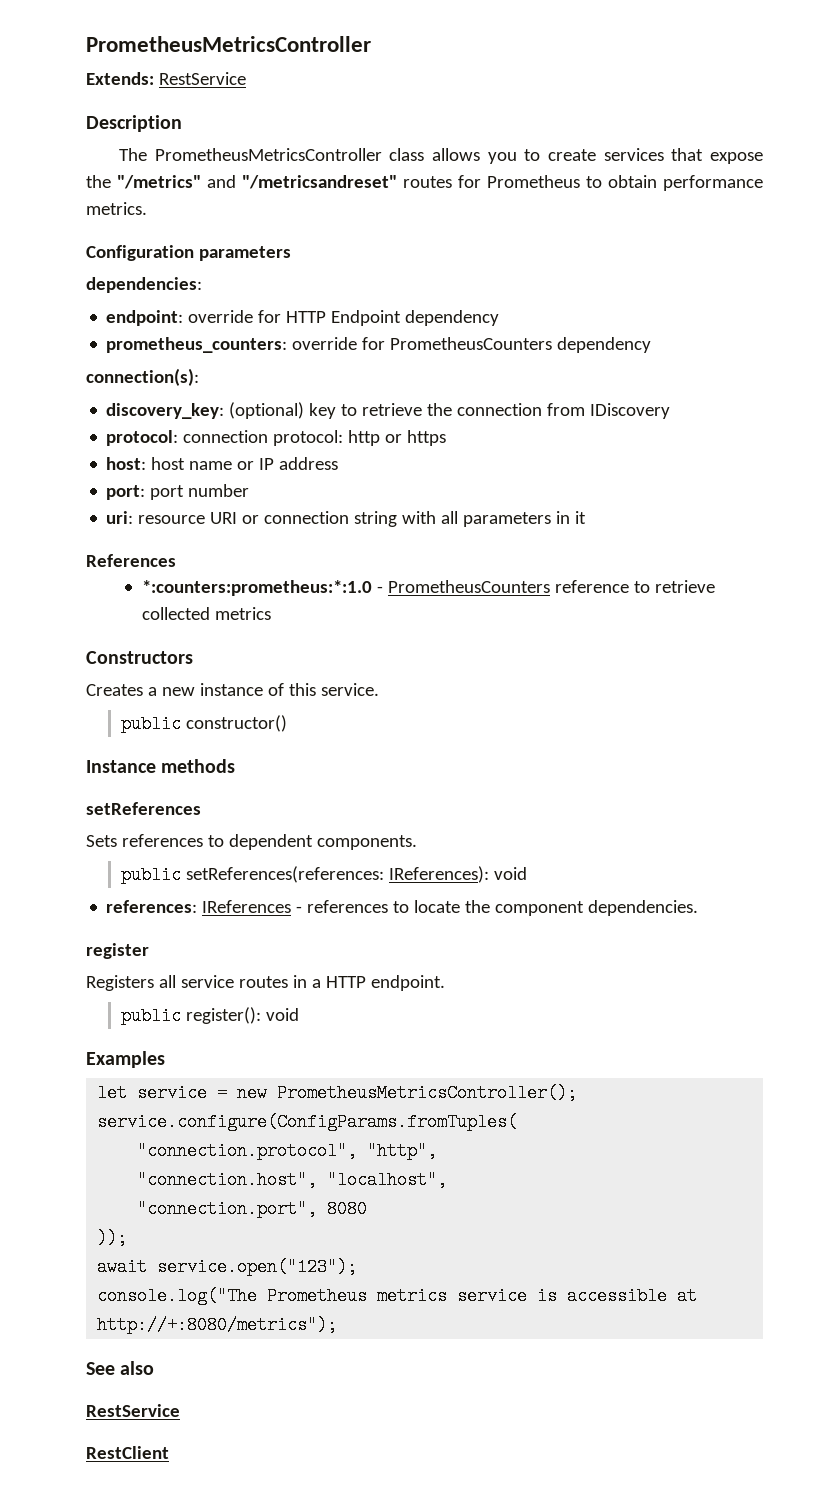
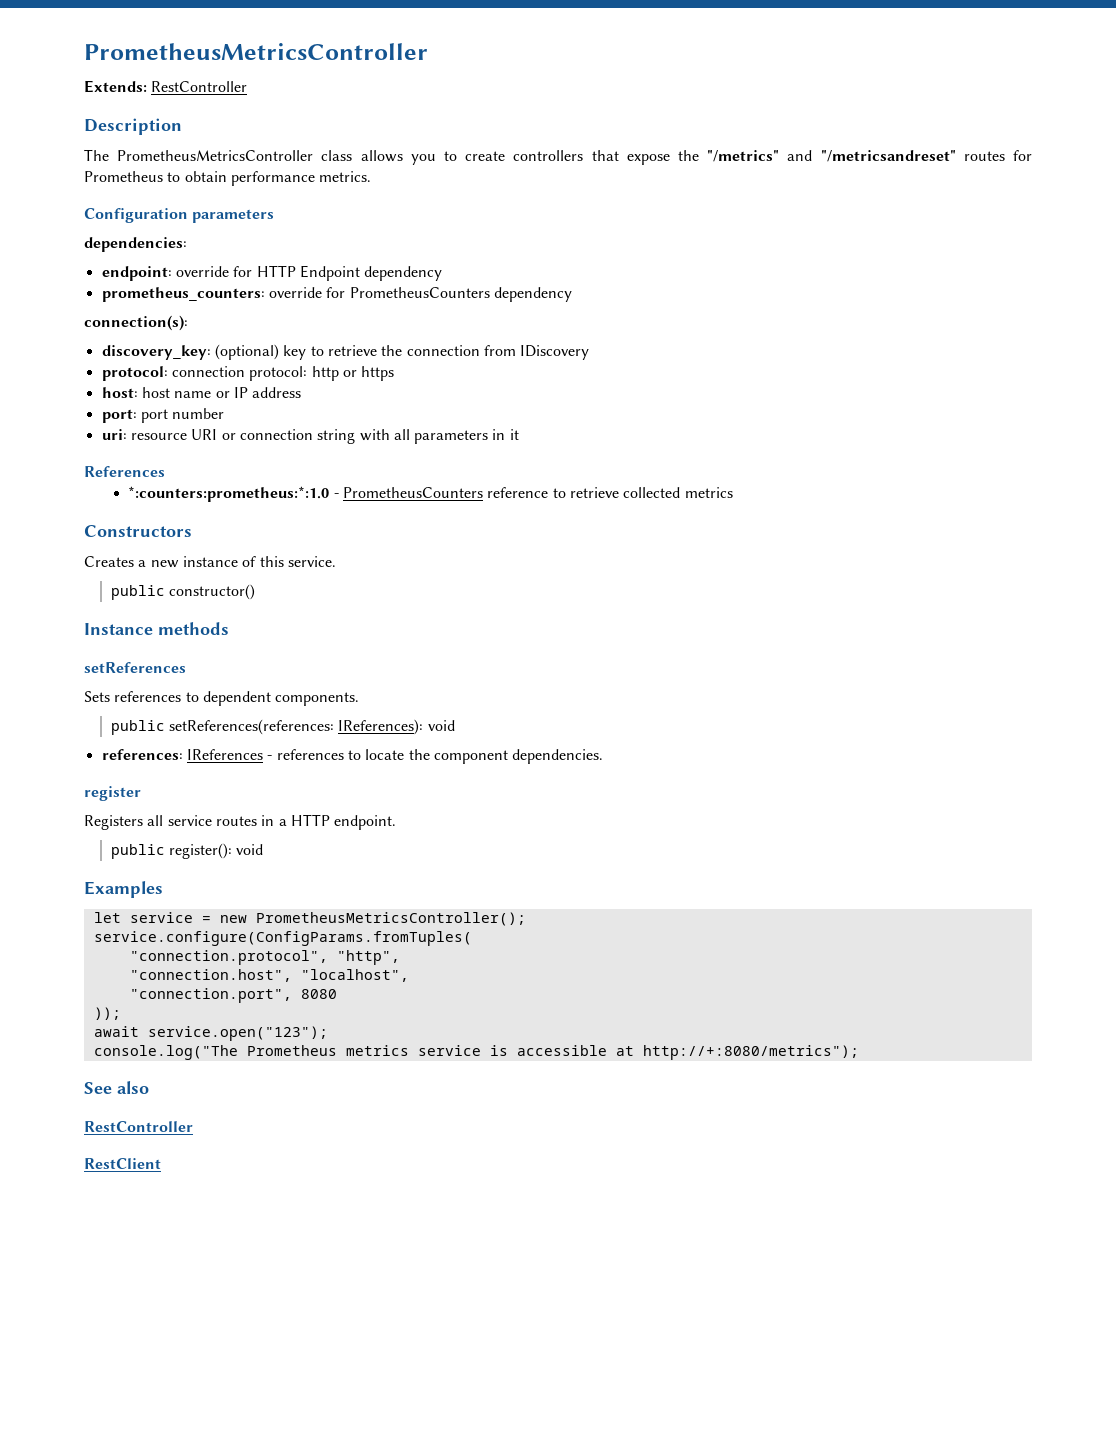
- Extends: RestService
+ Extends: RestController
- The PrometheusMetricsController class allows you to create services that expose the "/metrics" and "/metricsandreset" routes for Prometheus to obtain performance metrics.
+ The PrometheusMetricsController class allows you to create controllers that expose the "/metrics" and "/metricsandreset" routes for Prometheus to obtain performance metrics.
  See also
- RestService
+ RestController

